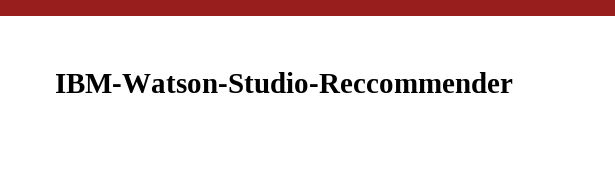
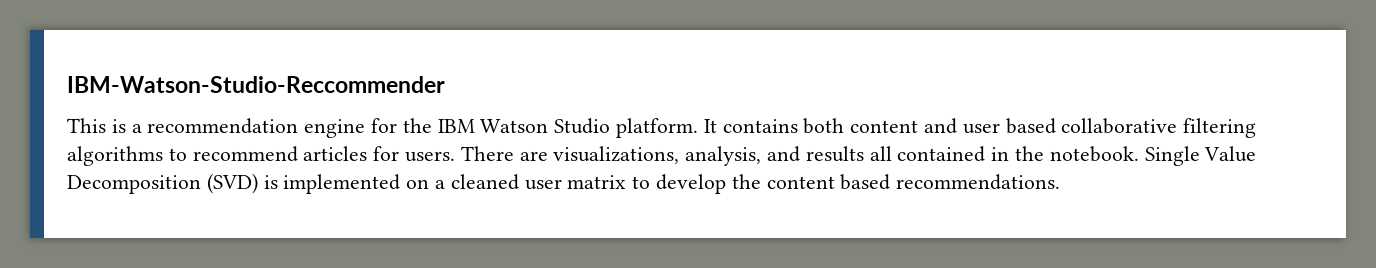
+ This is a recommendation engine for the IBM Watson Studio platform. It contains both content and user based collaborative filtering algorithms to recommend articles for users. There are visualizations, analysis, and results all contained in the notebook. Single Value Decomposition (SVD) is implemented on a cleaned user matrix to develop the content based recommendations.

